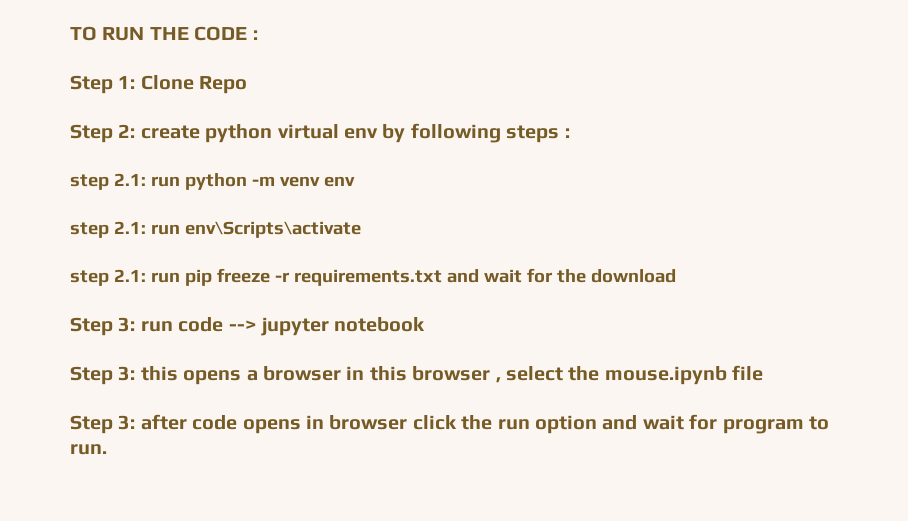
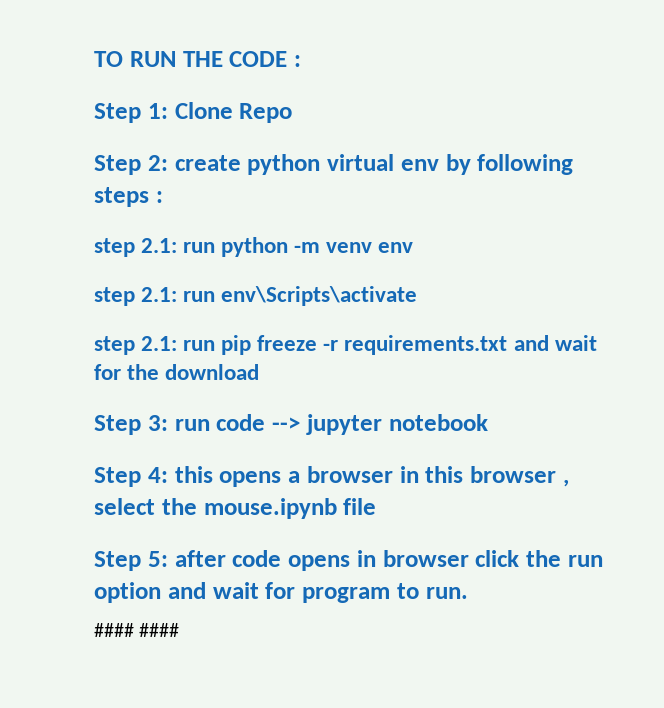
- Step 3: this opens a browser in this browser , select the mouse.ipynb file
+ Step 4: this opens a browser in this browser , select the mouse.ipynb file
- Step 3: after code opens in browser click the run option and wait for program to run.
+ Step 5: after code opens in browser click the run option and wait for program to run.
+ #### ####

